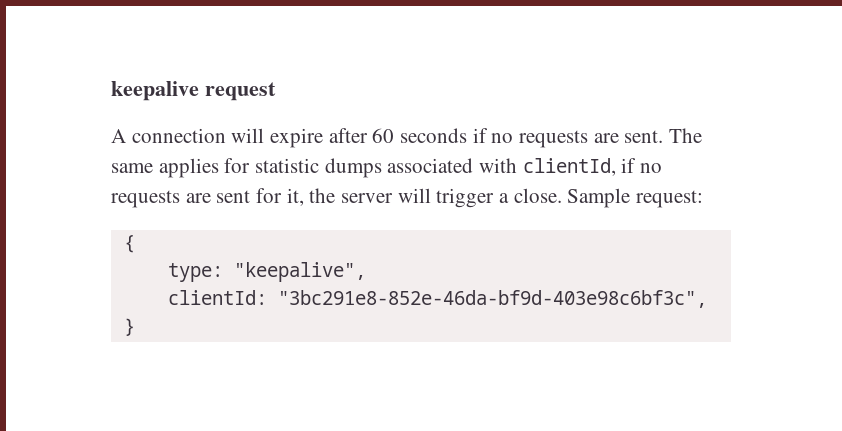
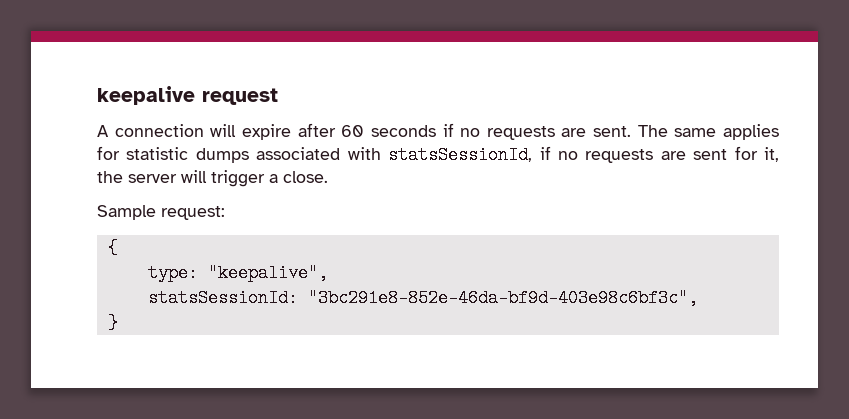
- The same applies for statistic dumps associated with clientId, if no requests are sent for it, the server will trigger a close. Sample request:
+ The same applies for statistic dumps associated with statsSessionId, if no requests are sent for it, the server will trigger a close.
+ Sample request:
- clientId: "3bc291e8-852e-46da-bf9d-403e98c6bf3c",
+ statsSessionId: "3bc291e8-852e-46da-bf9d-403e98c6bf3c",

